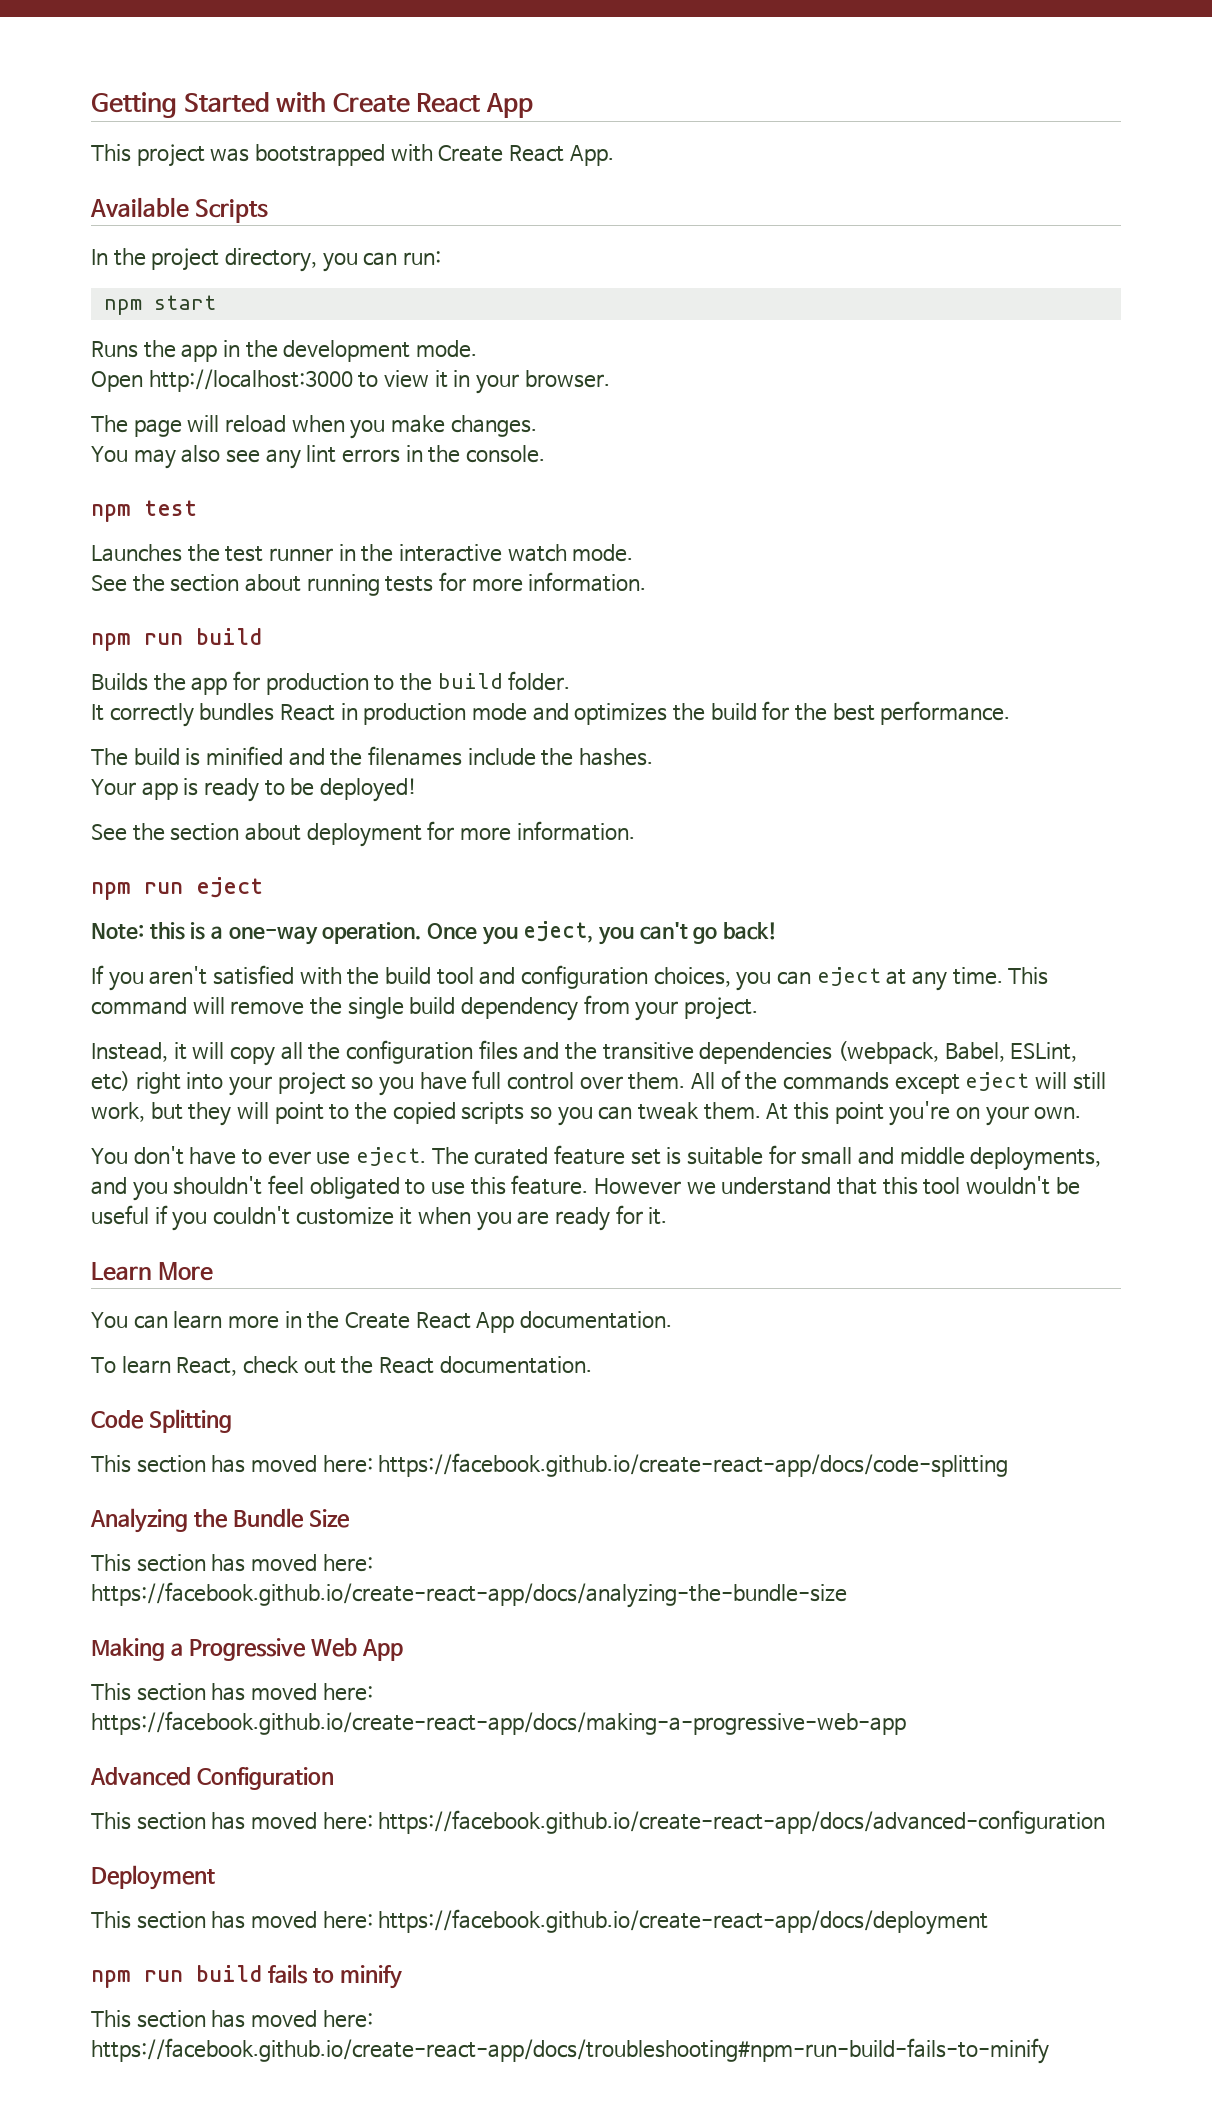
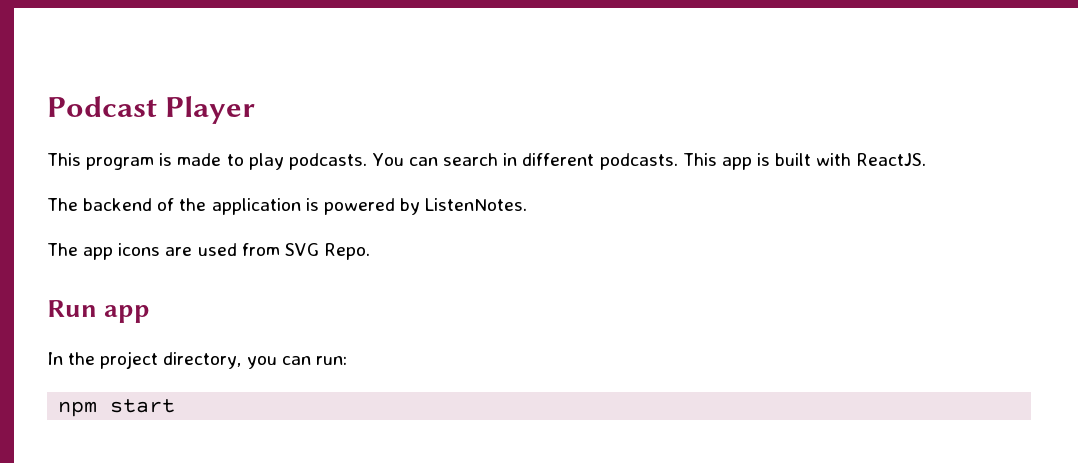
- Getting Started with Create React App
- This project was bootstrapped with Create React App.
- Available Scripts
+ Podcast Player
+ This program is made to play podcasts. You can search in different podcasts. This app is built with ReactJS.
+ The backend of the application is powered by ListenNotes.
+ The app icons are used from SVG Repo.
+ Run app
- Runs the app in the development mode.
- Open http://localhost:3000 to view it in your browser.
- The page will reload when you make changes.
- You may also see any lint errors in the console.
- npm test
- Launches the test runner in the interactive watch mode.
- See the section about running tests for more information.
- npm run build
- Builds the app for production to the build folder.
- It correctly bundles React in production mode and optimizes the build for the best performance.
- The build is minified and the filenames include the hashes.
- Your app is ready to be deployed!
- See the section about deployment for more information.
- npm run eject
- Note: this is a one-way operation. Once you eject, you can't go back!
- If you aren't satisfied with the build tool and configuration choices, you can eject at any time. This command will remove the single build dependency from your project.
- Instead, it will copy all the configuration files and the transitive dependencies (webpack, Babel, ESLint, etc) right into your project so you have full control over them. All of the commands except eject will still work, but they will point to the copied scripts so you can tweak them. At this point you're on your own.
- You don't have to ever use eject. The curated feature set is suitable for small and middle deployments, and you shouldn't feel obligated to use this feature. However we understand that this tool wouldn't be useful if you couldn't customize it when you are ready for it.
- Learn More
- You can learn more in the Create React App documentation.
- To learn React, check out the React documentation.
- Code Splitting
- This section has moved here: https://facebook.github.io/create-react-app/docs/code-splitting
- Analyzing the Bundle Size
- This section has moved here: https://facebook.github.io/create-react-app/docs/analyzing-the-bundle-size
- Making a Progressive Web App
- This section has moved here: https://facebook.github.io/create-react-app/docs/making-a-progressive-web-app
- Advanced Configuration
- This section has moved here: https://facebook.github.io/create-react-app/docs/advanced-configuration
- Deployment
- This section has moved here: https://facebook.github.io/create-react-app/docs/deployment
- npm run build fails to minify
- This section has moved here: https://facebook.github.io/create-react-app/docs/troubleshooting#npm-run-build-fails-to-minify

